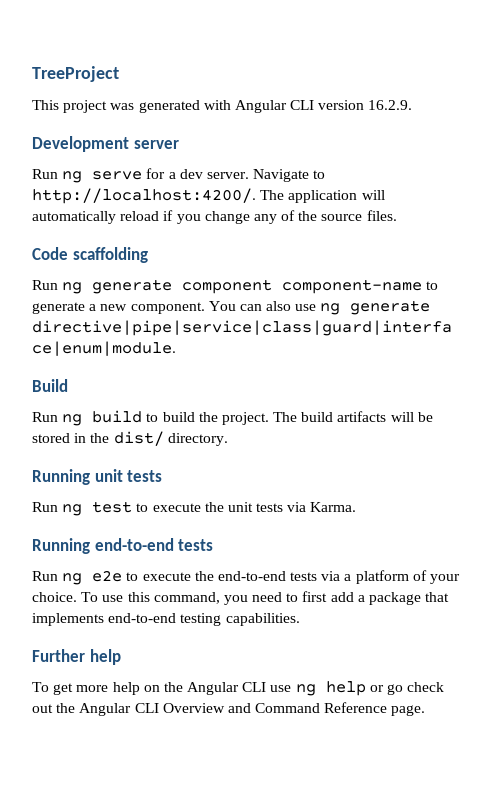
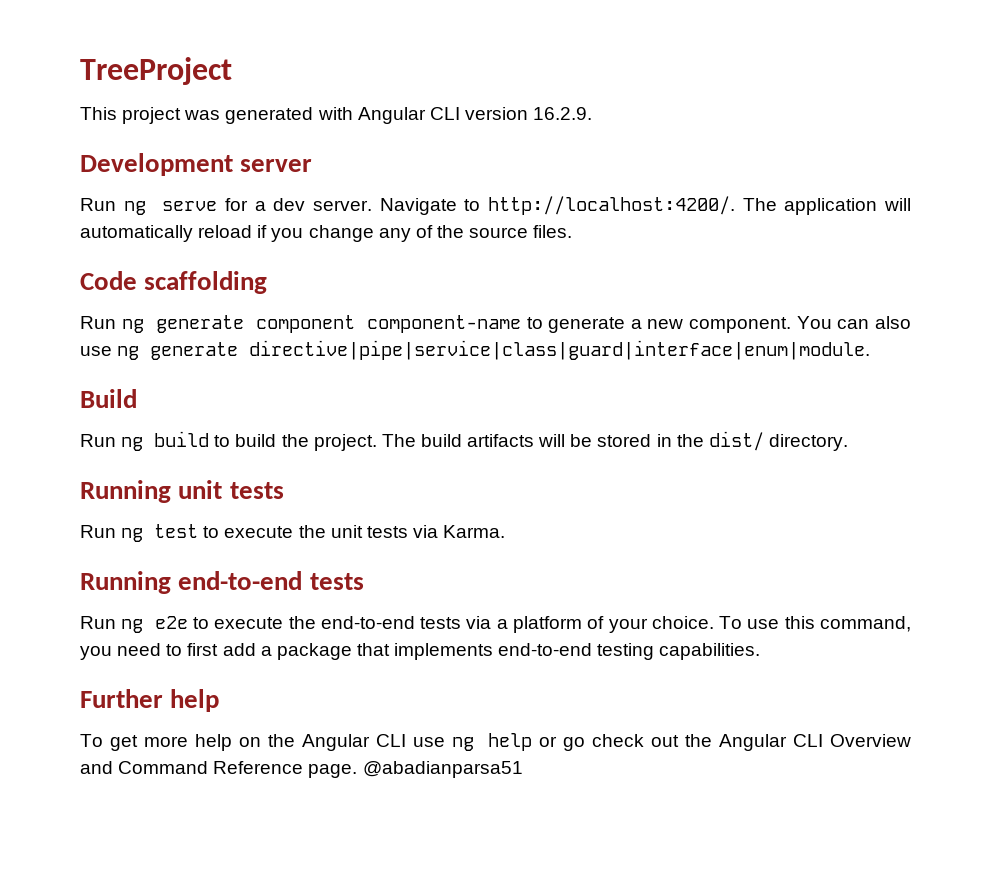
+ @abadianparsa51

